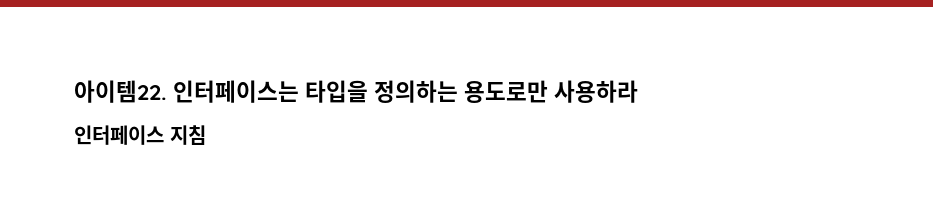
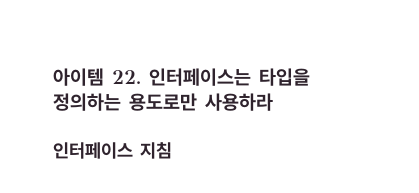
- 아이템22. 인터페이스는 타입을 정의하는 용도로만 사용하라
+ 아이템 22. 인터페이스는 타입을 정의하는 용도로만 사용하라

